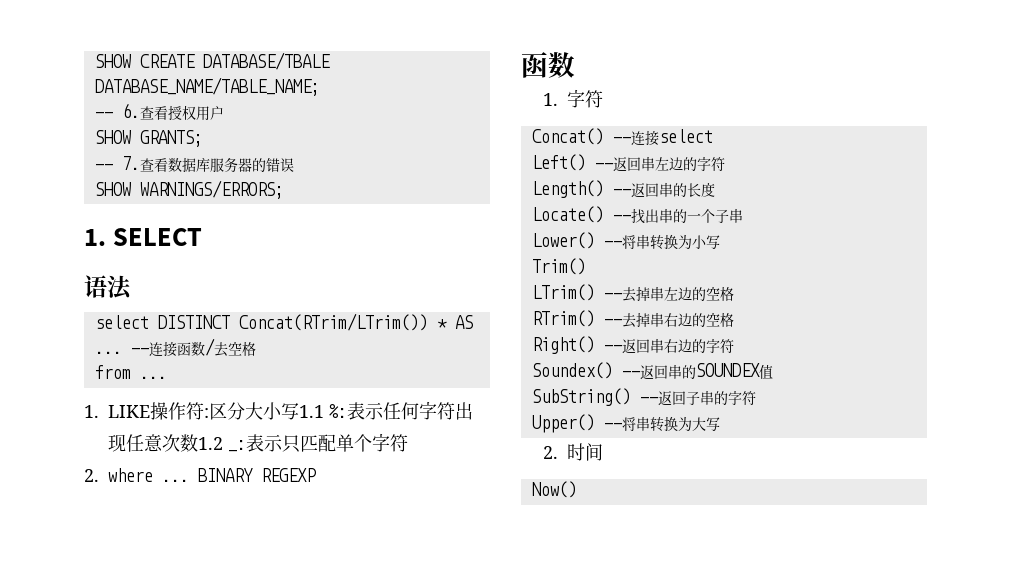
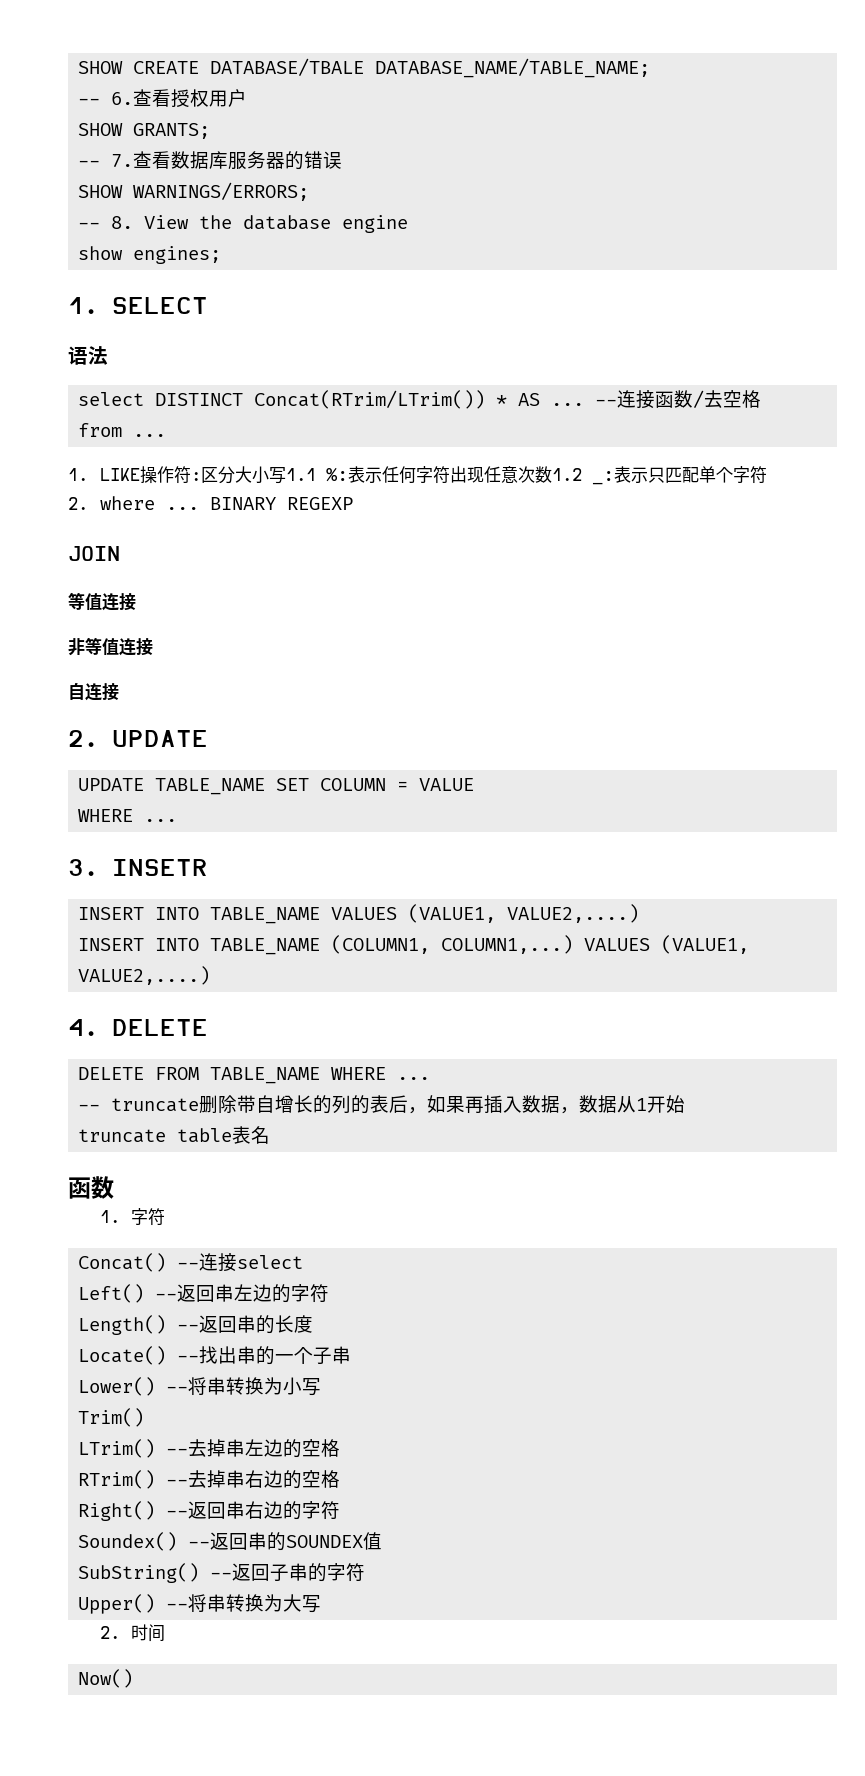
+ -- 8. View the database engine
+ show engines;
+ JOIN
+ 等值连接
+ 非等值连接
+ 自连接
+ 2. UPDATE
+ UPDATE TABLE_NAME SET COLUMN = VALUE
+ WHERE ...
+ 3. INSETR
+ INSERT INTO TABLE_NAME VALUES (VALUE1, VALUE2,....)
+ INSERT INTO TABLE_NAME (COLUMN1, COLUMN1,...) VALUES (VALUE1, VALUE2,....)
+ 4. DELETE
+ DELETE FROM TABLE_NAME WHERE ...
+ -- truncate删除带自增长的列的表后，如果再插入数据，数据从1开始
+ truncate table表名

